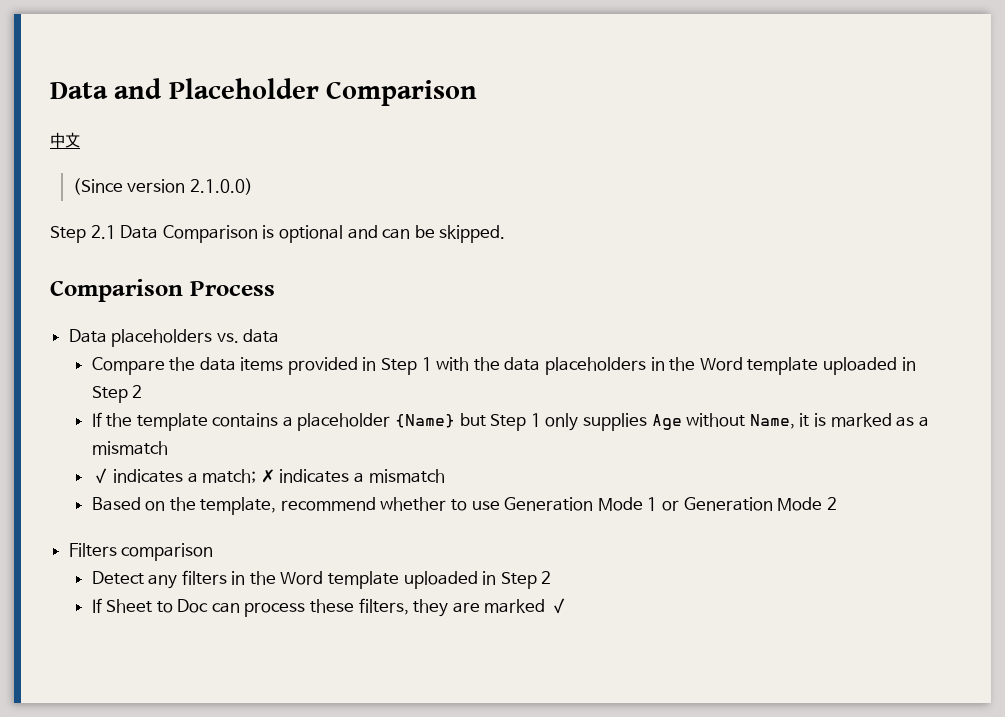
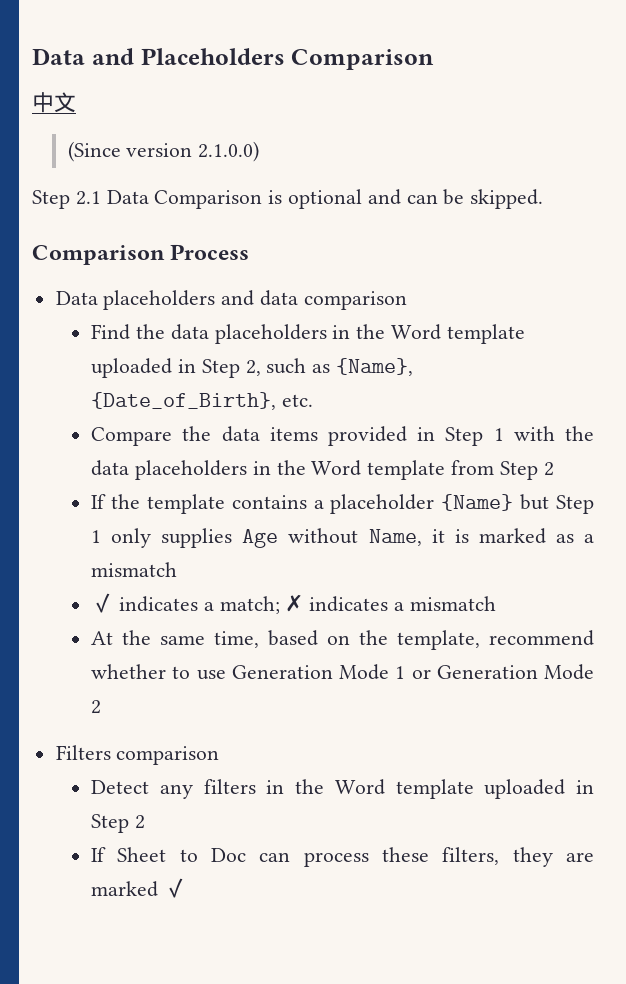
- Data and Placeholder Comparison
+ Data and Placeholders Comparison
- Data placeholders vs. data
+ Data placeholders and data comparison
+ Find the data placeholders in the Word template uploaded in Step 2, such as {Name}, {Date_of_Birth}, etc.
- Compare the data items provided in Step 1 with the data placeholders in the Word template uploaded in Step 2
+ Compare the data items provided in Step 1 with the data placeholders in the Word template from Step 2
- Based on the template, recommend whether to use Generation Mode 1 or Generation Mode 2
+ At the same time, based on the template, recommend whether to use Generation Mode 1 or Generation Mode 2

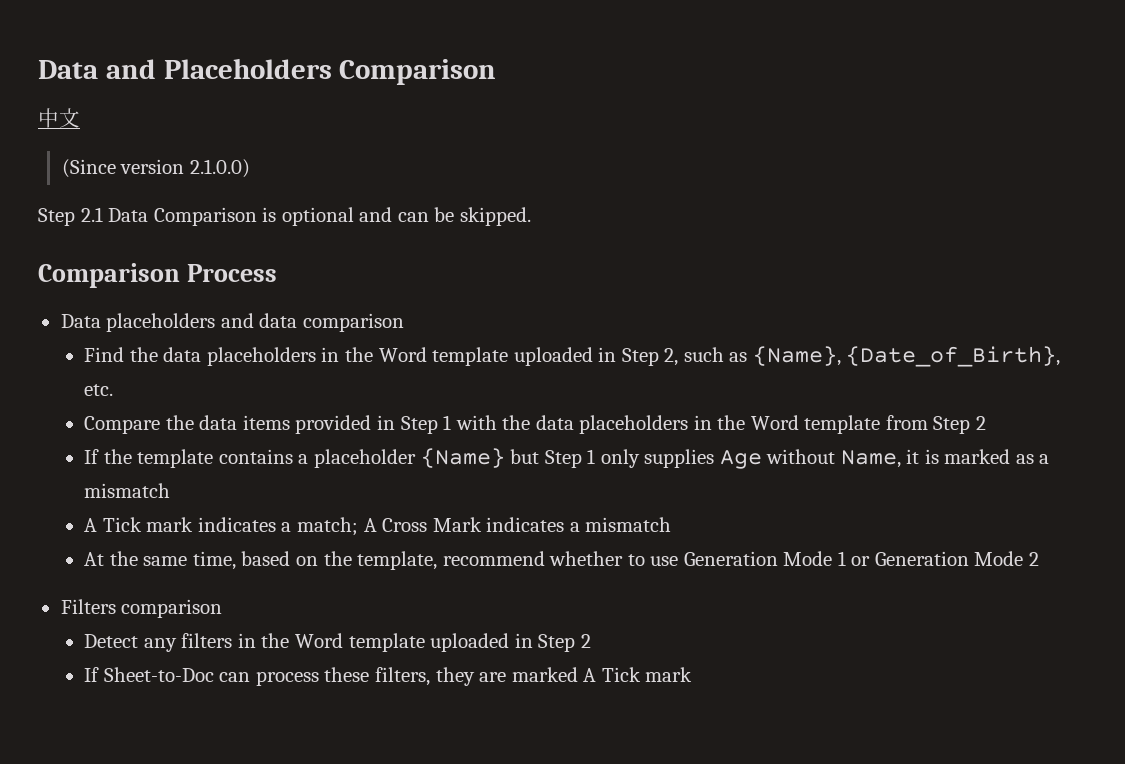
- ✓ indicates a match; ✗ indicates a mismatch
+ A Tick mark indicates a match; A Cross Mark indicates a mismatch
- If Sheet to Doc can process these filters, they are marked ✓
+ If Sheet-to-Doc can process these filters, they are marked A Tick mark

